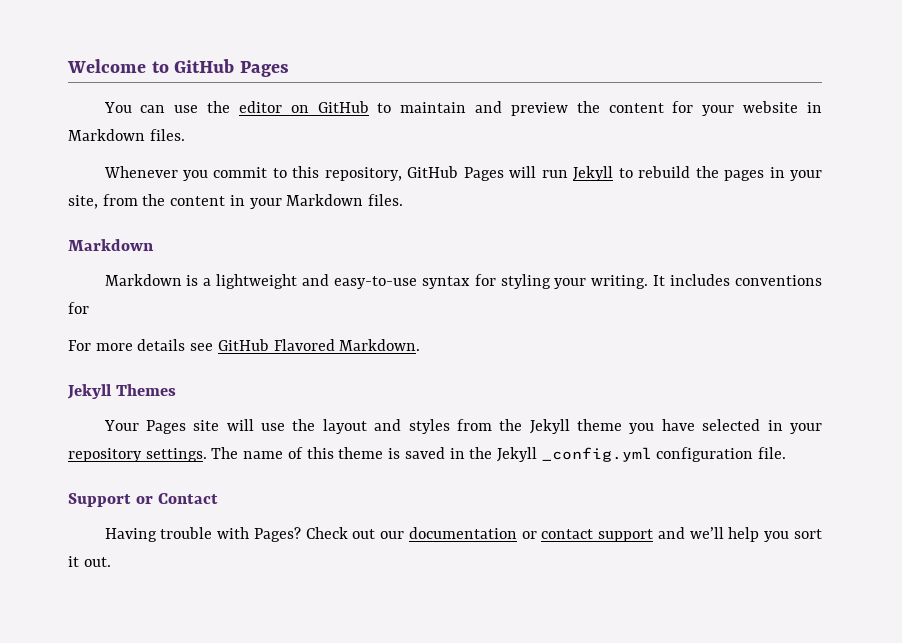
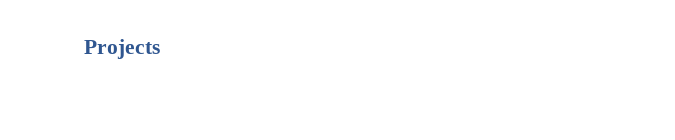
- Welcome to GitHub Pages
- You can use the editor on GitHub to maintain and preview the content for your website in Markdown files.
- Whenever you commit to this repository, GitHub Pages will run Jekyll to rebuild the pages in your site, from the content in your Markdown files.
- Markdown
- Markdown is a lightweight and easy-to-use syntax for styling your writing. It includes conventions for
- For more details see GitHub Flavored Markdown.
- Jekyll Themes
- Your Pages site will use the layout and styles from the Jekyll theme you have selected in your repository settings. The name of this theme is saved in the Jekyll _config.yml configuration file.
- Support or Contact
- Having trouble with Pages? Check out our documentation or contact support and we’ll help you sort it out.
+ Projects

